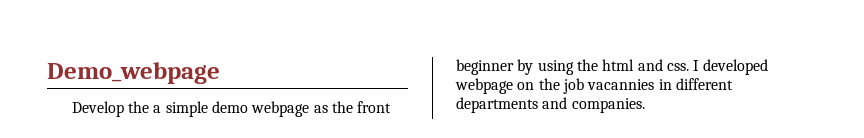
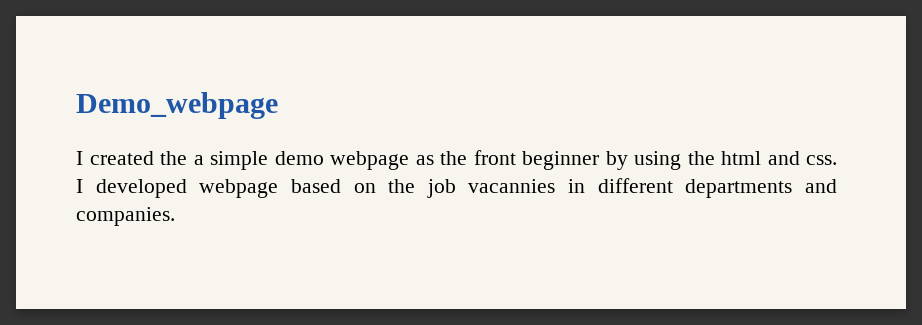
- Develop the a simple demo webpage as the front beginner by using the html and css.
+ I created the a simple demo webpage as the front beginner by using the html and css.
- I developed webpage on the job vacannies in different departments and companies.
+ I developed webpage based on the job vacannies in different departments and companies.

